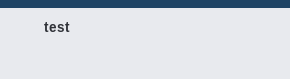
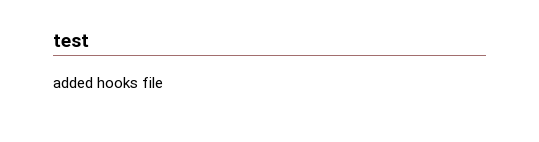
+ added hooks file

